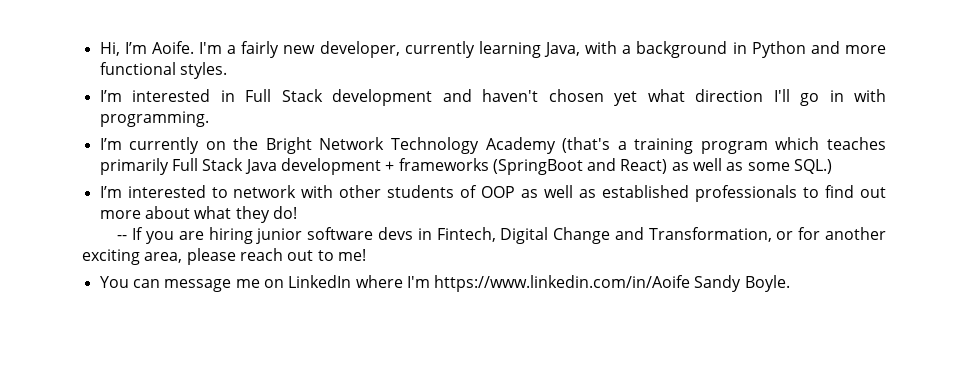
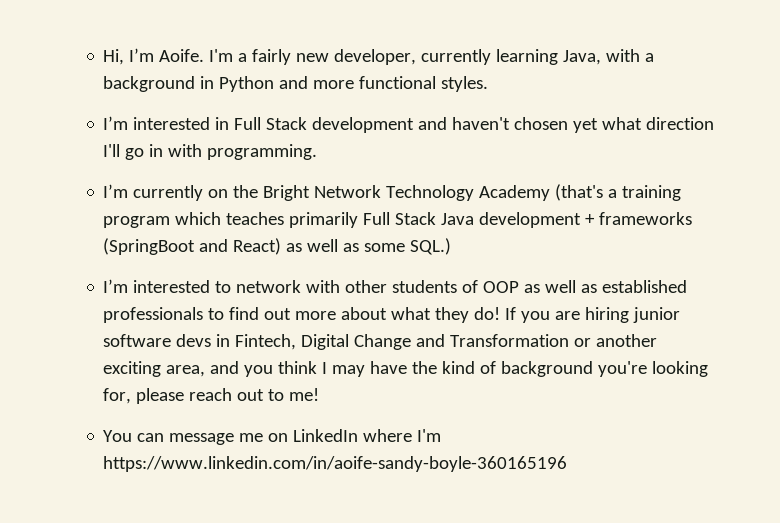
- I’m interested to network with other students of OOP as well as established professionals to find out more about what they do!
- -- If you are hiring junior software devs in Fintech, Digital Change and Transformation, or for another exciting area, please reach out to me!
+ I’m interested to network with other students of OOP as well as established professionals to find out more about what they do! If you are hiring junior software devs in Fintech, Digital Change and Transformation or another exciting area, and you think I may have the kind of background you're looking for, please reach out to me!
- You can message me on LinkedIn where I'm https://www.linkedin.com/in/Aoife Sandy Boyle.
+ You can message me on LinkedIn where I'm https://www.linkedin.com/in/aoife-sandy-boyle-360165196

